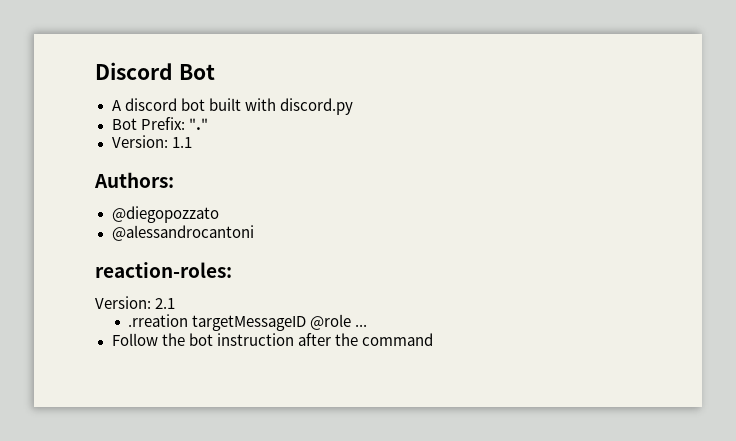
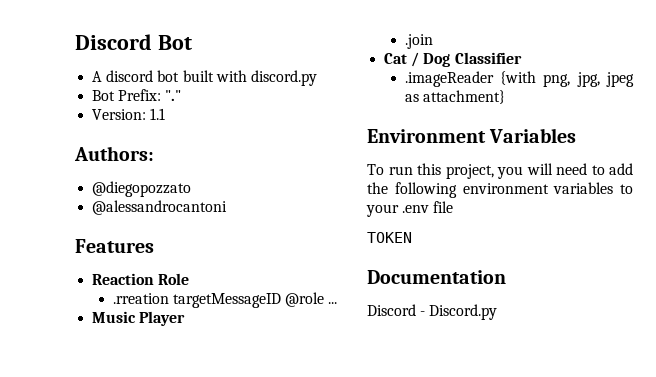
- reaction-roles:
- Version: 2.1
+ Features
+ Reaction Role
- Follow the bot instruction after the command
+ Music Player
+ .join
+ Cat / Dog Classifier
+ .imageReader {with png, jpg, jpeg as attachment}
+ Environment Variables
+ To run this project, you will need to add the following environment variables to your .env file
+ TOKEN
+ Documentation
+ Discord - Discord.py

